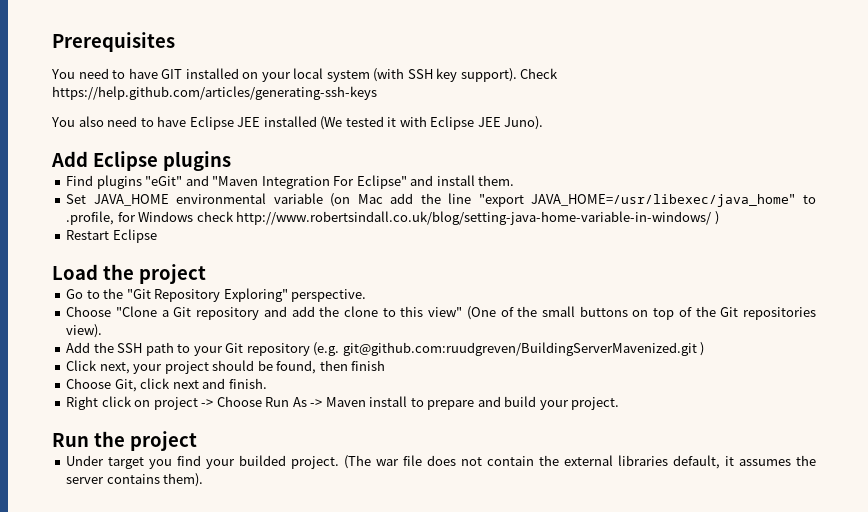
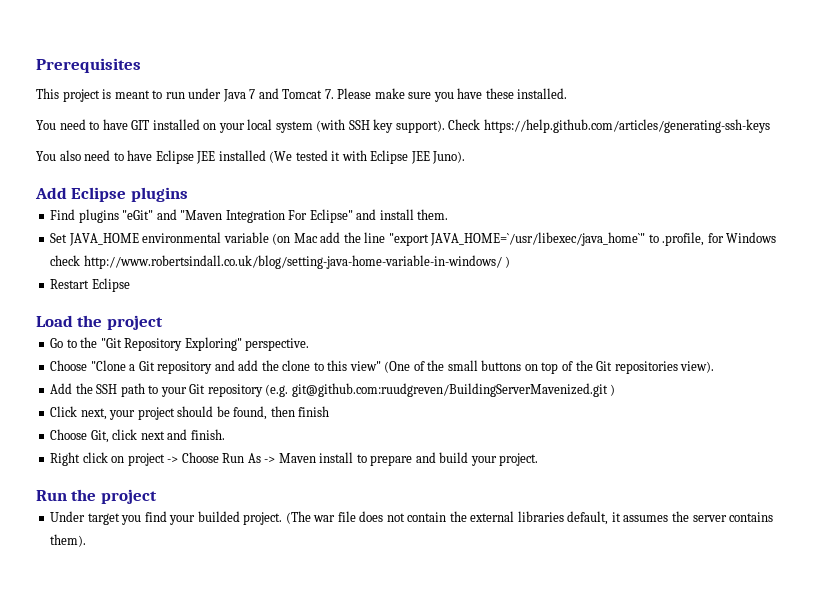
+ This project is meant to run under Java 7 and Tomcat 7. Please make sure you have these installed.
- Set JAVA_HOME environmental variable (on Mac add the line "export JAVA_HOME=/usr/libexec/java_home" to .profile, for Windows check http://www.robertsindall.co.uk/blog/setting-java-home-variable-in-windows/ )
+ Set JAVA_HOME environmental variable (on Mac add the line "export JAVA_HOME=`/usr/libexec/java_home`" to .profile, for Windows check http://www.robertsindall.co.uk/blog/setting-java-home-variable-in-windows/ )

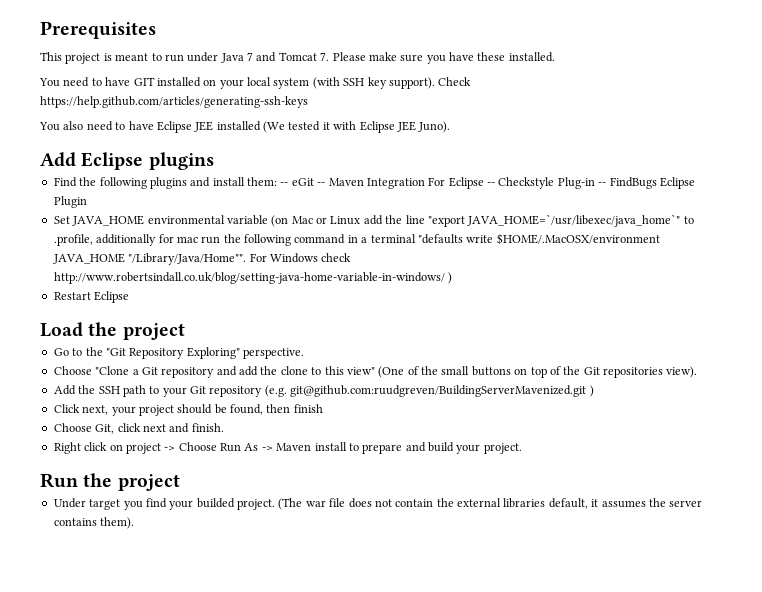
- Find plugins "eGit" and "Maven Integration For Eclipse" and install them.
+ Find the following plugins and install them: -- eGit -- Maven Integration For Eclipse -- Checkstyle Plug-in -- FindBugs Eclipse Plugin
- Set JAVA_HOME environmental variable (on Mac add the line "export JAVA_HOME=`/usr/libexec/java_home`" to .profile, for Windows check http://www.robertsindall.co.uk/blog/setting-java-home-variable-in-windows/ )
+ Set JAVA_HOME environmental variable (on Mac or Linux add the line "export JAVA_HOME=`/usr/libexec/java_home`" to .profile, additionally for mac run the following command in a terminal "defaults write $HOME/.MacOSX/environment JAVA_HOME "/Library/Java/Home"". For Windows check http://www.robertsindall.co.uk/blog/setting-java-home-variable-in-windows/ )

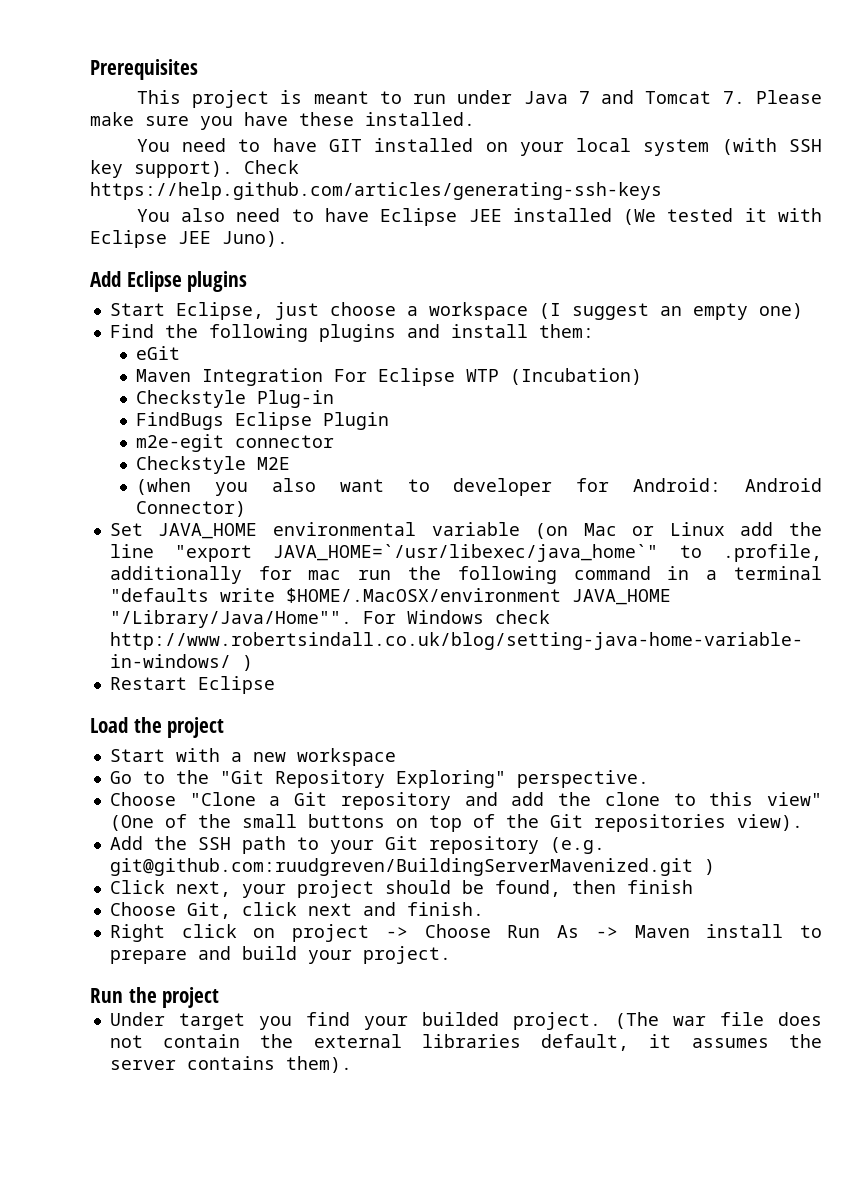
+ Start Eclipse, just choose a workspace (I suggest an empty one)
- Find the following plugins and install them: -- eGit -- Maven Integration For Eclipse -- Checkstyle Plug-in -- FindBugs Eclipse Plugin
+ Find the following plugins and install them:
+ eGit
+ Maven Integration For Eclipse WTP (Incubation)
+ Checkstyle Plug-in
+ FindBugs Eclipse Plugin
+ m2e-egit connector
+ Checkstyle M2E
+ (when you also want to developer for Android: Android Connector)
+ Start with a new workspace

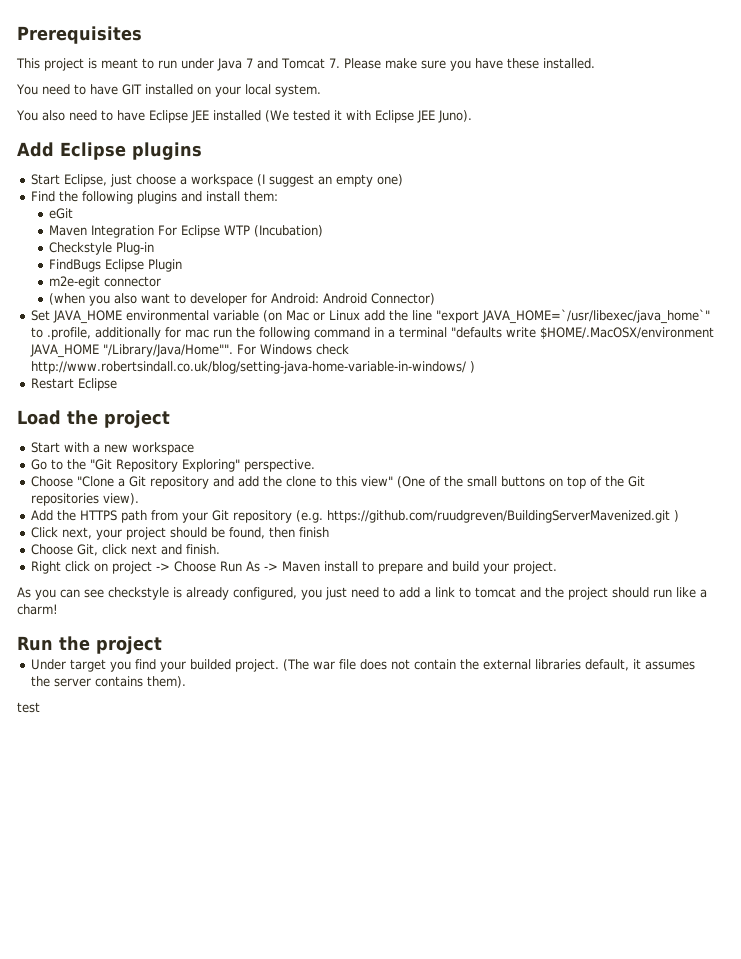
- You need to have GIT installed on your local system (with SSH key support). Check https://help.github.com/articles/generating-ssh-keys
+ You need to have GIT installed on your local system.
- Checkstyle M2E
- Add the SSH path to your Git repository (e.g. git@github.com:ruudgreven/BuildingServerMavenized.git )
+ Add the HTTPS path from your Git repository (e.g. https://github.com/ruudgreven/BuildingServerMavenized.git )
+ As you can see checkstyle is already configured, you just need to add a link to tomcat and the project should run like a charm!
+ test

